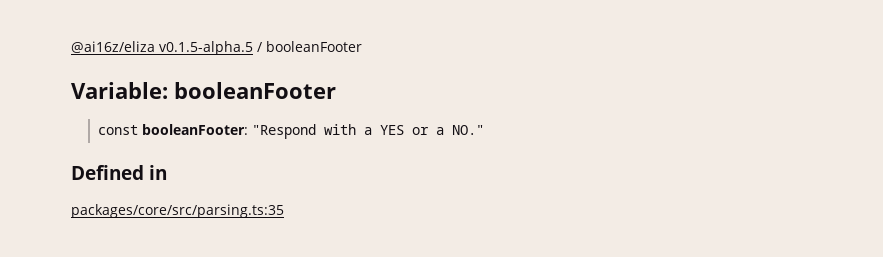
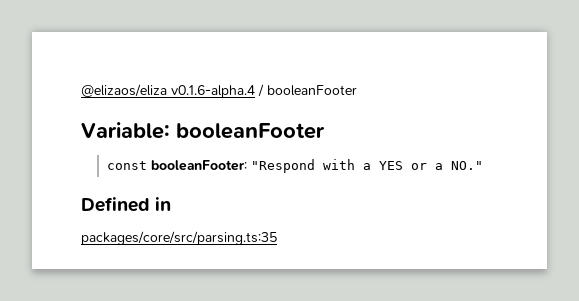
- @ai16z/eliza v0.1.5-alpha.5 / booleanFooter
+ @elizaos/eliza v0.1.6-alpha.4 / booleanFooter

